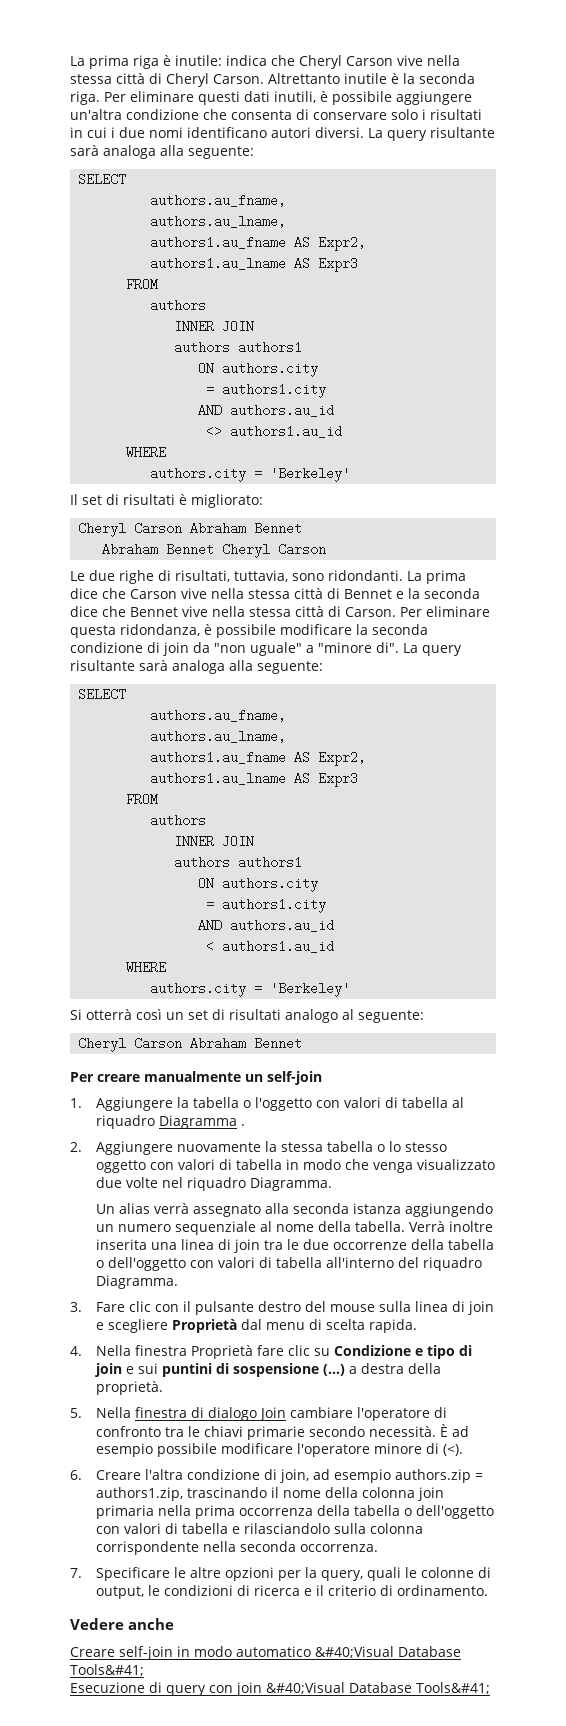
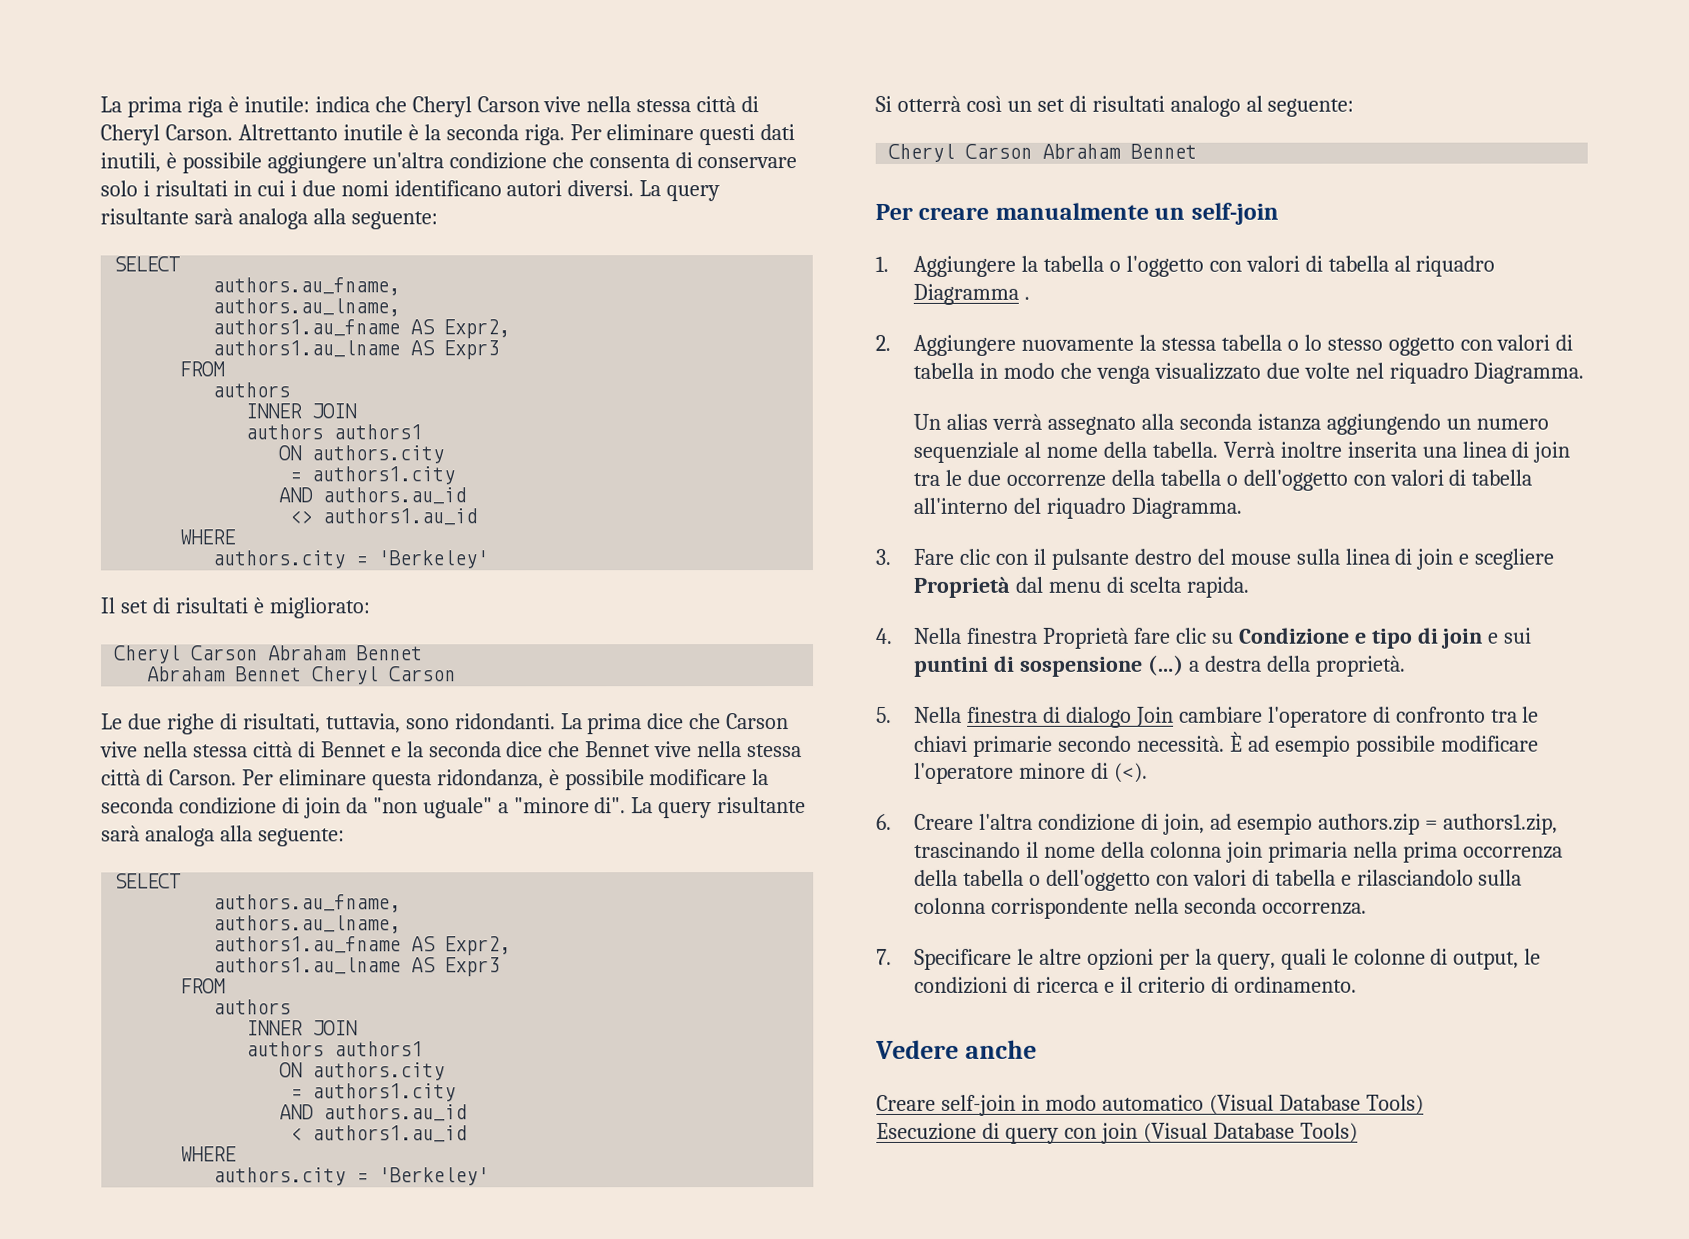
- Creare self-join in modo automatico &#40;Visual Database Tools&#41;
+ Creare self-join in modo automatico (Visual Database Tools)
- Esecuzione di query con join &#40;Visual Database Tools&#41;
+ Esecuzione di query con join (Visual Database Tools)

